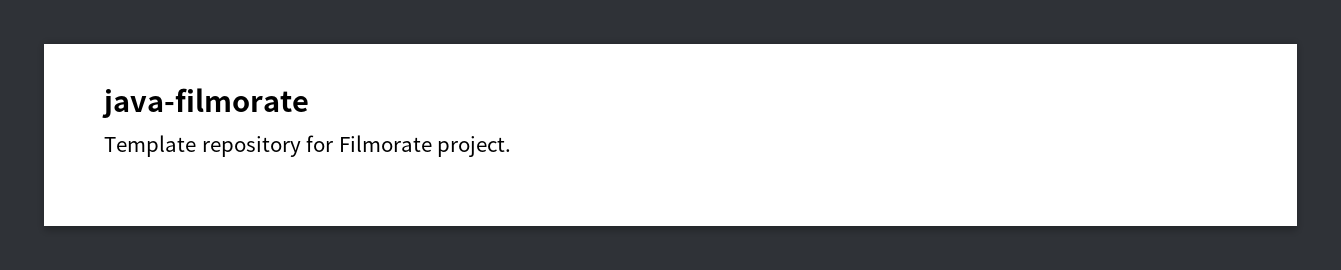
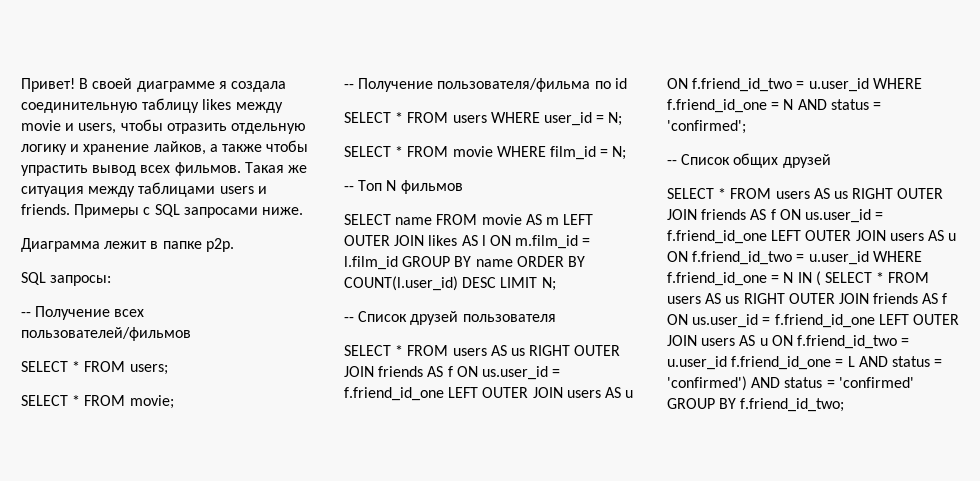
- java-filmorate
- Template repository for Filmorate project.
+ Привет! В своей диаграмме я создала соединительную таблицу likes между movie и users, чтобы отразить отдельную логику и хранение лайков, а также чтобы упрастить вывод всех фильмов. Такая же ситуация между таблицами users и friends. Примеры с SQL запросами ниже.
+ Диаграмма лежит в папке p2p.
+ SQL запросы:
+ -- Получение всех пользователей/фильмов
+ SELECT * FROM users;
+ SELECT * FROM movie;
+ -- Получение пользователя/фильма по id
+ SELECT * FROM users WHERE user_id = N;
+ SELECT * FROM movie WHERE film_id = N;
+ -- Топ N фильмов
+ SELECT name FROM movie AS m LEFT OUTER JOIN likes AS l ON m.film_id = l.film_id GROUP BY name ORDER BY COUNT(l.user_id) DESC LIMIT N;
+ -- Список друзей пользователя
+ SELECT * FROM users AS us RIGHT OUTER JOIN friends AS f ON us.user_id = f.friend_id_one LEFT OUTER JOIN users AS u ON f.friend_id_two = u.user_id WHERE f.friend_id_one = N AND status = 'confirmed';
+ -- Список общих друзей
+ SELECT * FROM users AS us RIGHT OUTER JOIN friends AS f ON us.user_id = f.friend_id_one LEFT OUTER JOIN users AS u ON f.friend_id_two = u.user_id WHERE f.friend_id_one = N IN ( SELECT * FROM users AS us RIGHT OUTER JOIN friends AS f ON us.user_id = f.friend_id_one LEFT OUTER JOIN users AS u ON f.friend_id_two = u.user_id f.friend_id_one = L AND status = 'confirmed') AND status = 'confirmed' GROUP BY f.friend_id_two;

